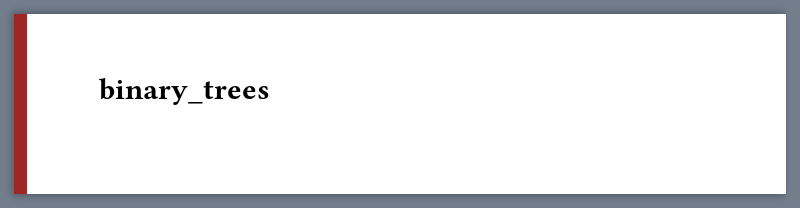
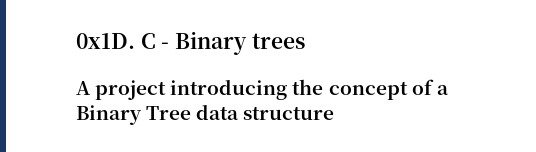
- binary_trees
+ 0x1D. C - Binary trees
+ A project introducing the concept of a Binary Tree data structure

